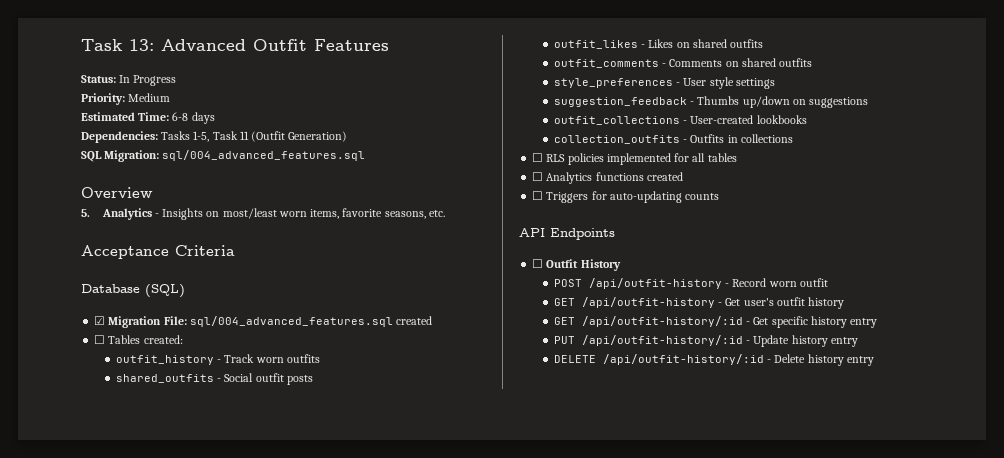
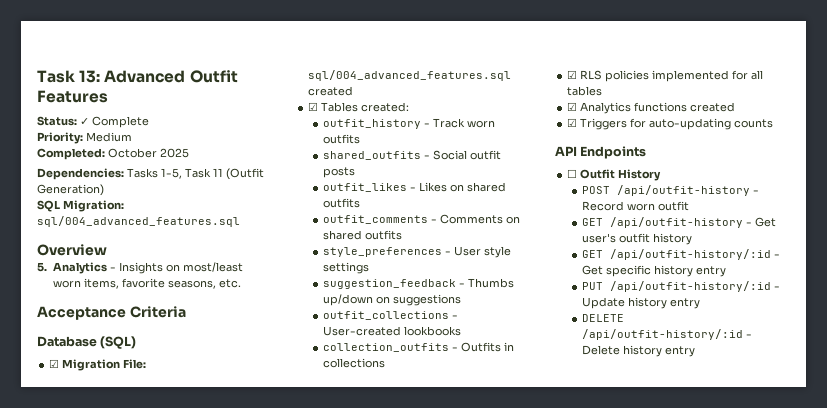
- Status: In Progress
+ Status: ✓ Complete
- Estimated Time: 6-8 days
+ Completed: October 2025
- ☐ Tables created:
+ ☑ Tables created:
- ☐ RLS policies implemented for all tables
+ ☑ RLS policies implemented for all tables
- ☐ Analytics functions created
+ ☑ Analytics functions created
- ☐ Triggers for auto-updating counts
+ ☑ Triggers for auto-updating counts

